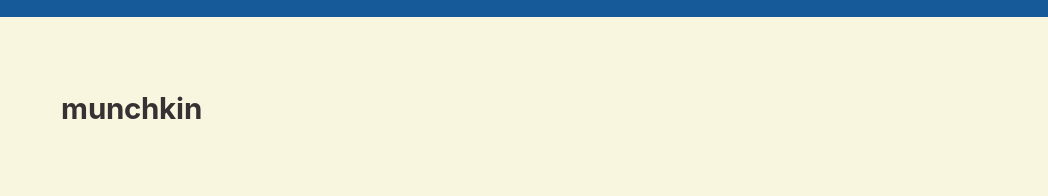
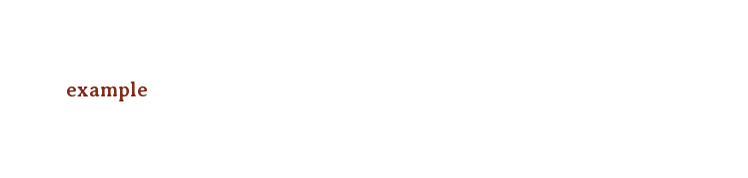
- munchkin
+ example

